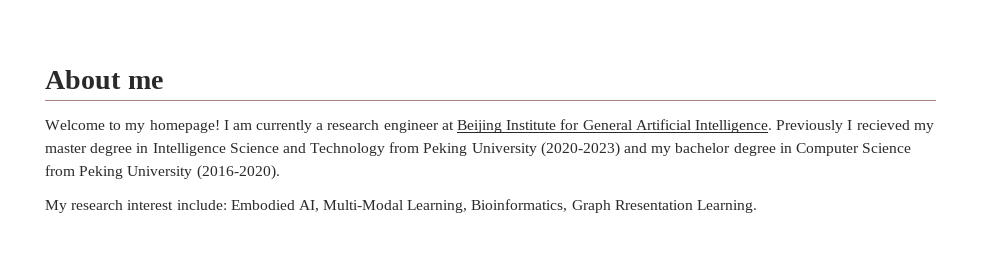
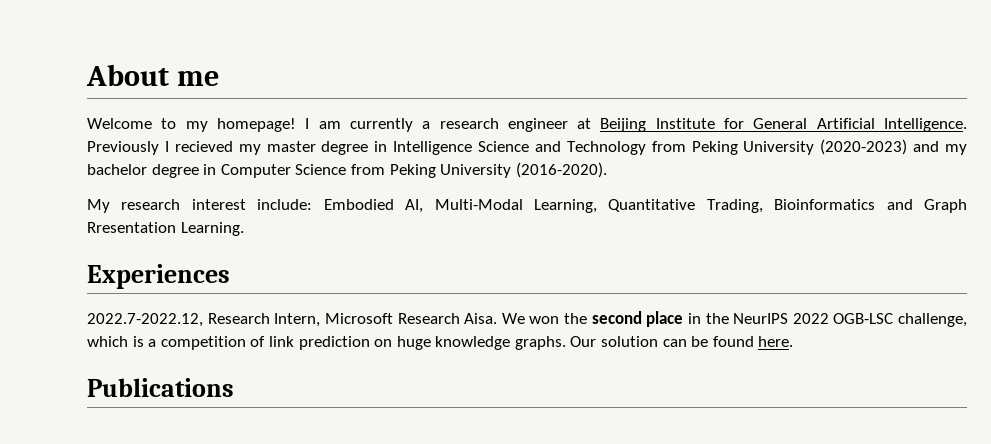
- My research interest include: Embodied AI, Multi-Modal Learning, Bioinformatics, Graph Rresentation Learning.
+ My research interest include: Embodied AI, Multi-Modal Learning, Quantitative Trading, Bioinformatics and Graph Rresentation Learning.
+ Experiences
+ 2022.7-2022.12, Research Intern, Microsoft Research Aisa. We won the second place in the NeurIPS 2022 OGB-LSC challenge, which is a competition of link prediction on huge knowledge graphs. Our solution can be found here.
+ Publications

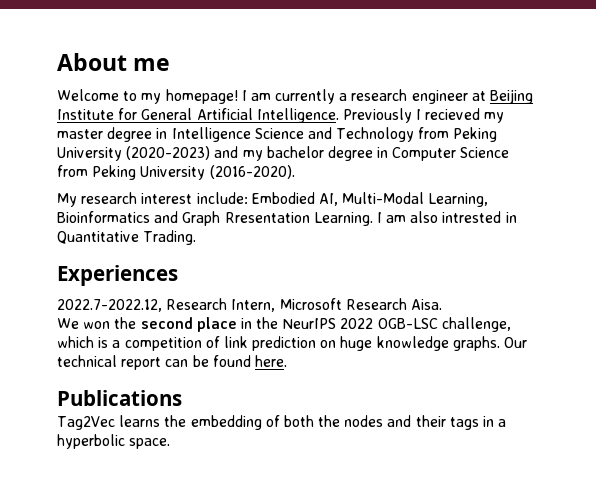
- My research interest include: Embodied AI, Multi-Modal Learning, Quantitative Trading, Bioinformatics and Graph Rresentation Learning.
+ My research interest include: Embodied AI, Multi-Modal Learning, Bioinformatics and Graph Rresentation Learning. I am also intrested in Quantitative Trading.
- 2022.7-2022.12, Research Intern, Microsoft Research Aisa. We won the second place in the NeurIPS 2022 OGB-LSC challenge, which is a competition of link prediction on huge knowledge graphs.
+ 2022.7-2022.12, Research Intern, Microsoft Research Aisa.
+ We won the second place in the NeurIPS 2022 OGB-LSC challenge, which is a competition of link prediction on huge knowledge graphs.
- Our solution can be found here.
+ Our technical report can be found here.
+ Tag2Vec learns the embedding of both the nodes and their tags in a hyperbolic space.

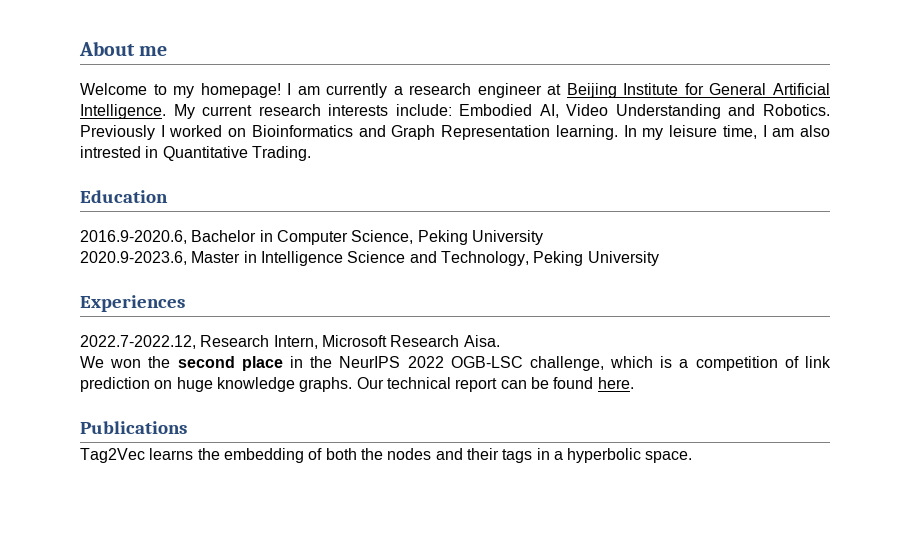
- Previously I recieved my master degree in Intelligence Science and Technology from Peking University (2020-2023) and my bachelor degree in Computer Science from Peking University (2016-2020).
- My research interest include: Embodied AI, Multi-Modal Learning, Bioinformatics and Graph Rresentation Learning. I am also intrested in Quantitative Trading.
+ My current research interests include: Embodied AI, Video Understanding and Robotics. Previously I worked on Bioinformatics and Graph Representation learning. In my leisure time, I am also intrested in Quantitative Trading.
+ Education
+ 2016.9-2020.6, Bachelor in Computer Science, Peking University
+ 2020.9-2023.6, Master in Intelligence Science and Technology, Peking University

